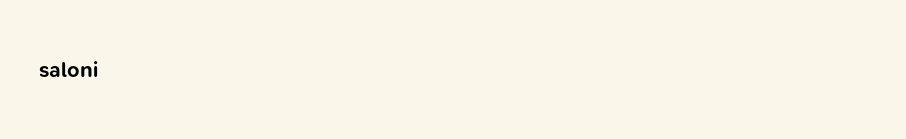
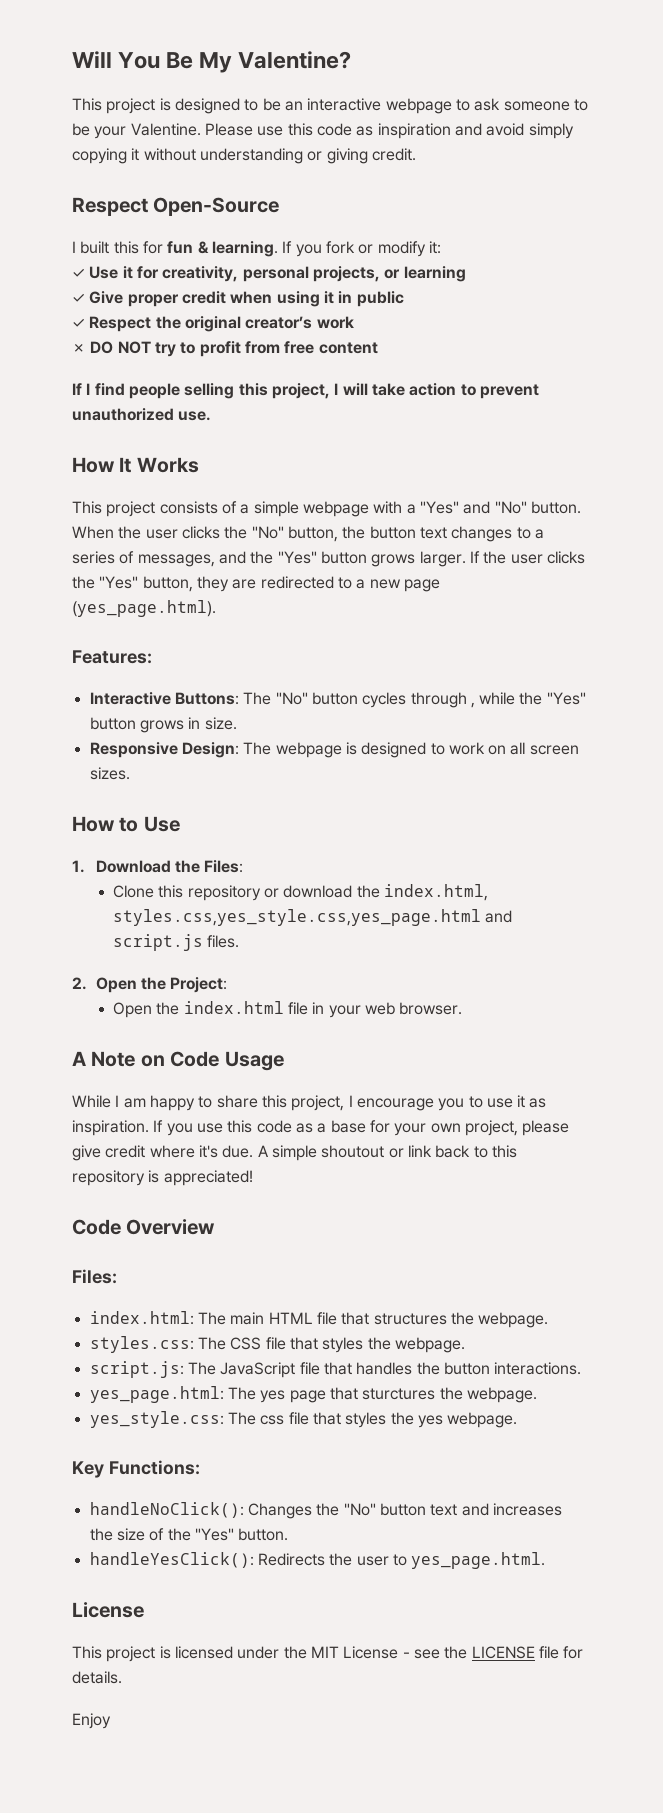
- saloni
+ Will You Be My Valentine?
+ This project is designed to be an interactive webpage to ask someone to be your Valentine. Please use this code as inspiration and avoid simply copying it without understanding or giving credit.
+ Respect Open-Source
+ I built this for fun & learning. If you fork or modify it:
+ ✓ Use it for creativity, personal projects, or learning
+ ✓ Give proper credit when using it in public
+ ✓ Respect the original creator’s work
+ ✗ DO NOT try to profit from free content
+ If I find people selling this project, I will take action to prevent unauthorized use.
+ How It Works
+ This project consists of a simple webpage with a "Yes" and "No" button. When the user clicks the "No" button, the button text changes to a series of messages, and the "Yes" button grows larger. If the user clicks the "Yes" button, they are redirected to a new page (yes_page.html).
+ Features:
+ Interactive Buttons: The "No" button cycles through , while the "Yes" button grows in size.
+ Responsive Design: The webpage is designed to work on all screen sizes.
+ How to Use
+ 1. Download the Files:
+ Clone this repository or download the index.html, styles.css,yes_style.css,yes_page.html and script.js files.
+ 2. Open the Project:
+ Open the index.html file in your web browser.
+ A Note on Code Usage
+ While I am happy to share this project, I encourage you to use it as inspiration. If you use this code as a base for your own project, please give credit where it's due. A simple shoutout or link back to this repository is appreciated!
+ Code Overview
+ Files:
+ index.html: The main HTML file that structures the webpage.
+ styles.css: The CSS file that styles the webpage.
+ script.js: The JavaScript file that handles the button interactions.
+ yes_page.html: The yes page that sturctures the webpage.
+ yes_style.css: The css file that styles the yes webpage.
+ Key Functions:
+ handleNoClick(): Changes the "No" button text and increases the size of the "Yes" button.
+ handleYesClick(): Redirects the user to yes_page.html.
+ License
+ This project is licensed under the MIT License - see the LICENSE file for details.
+ Enjoy

